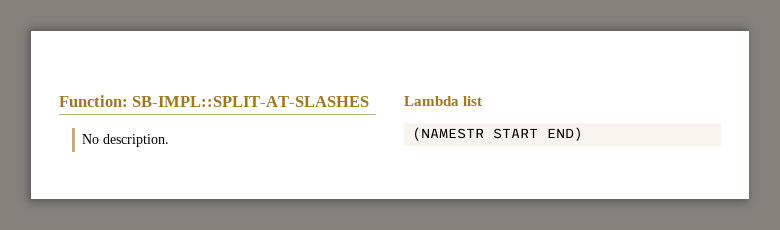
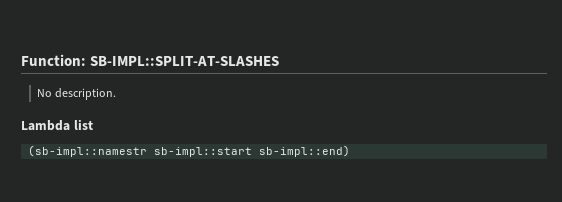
- (NAMESTR START END)
+ (sb-impl::namestr sb-impl::start sb-impl::end)

